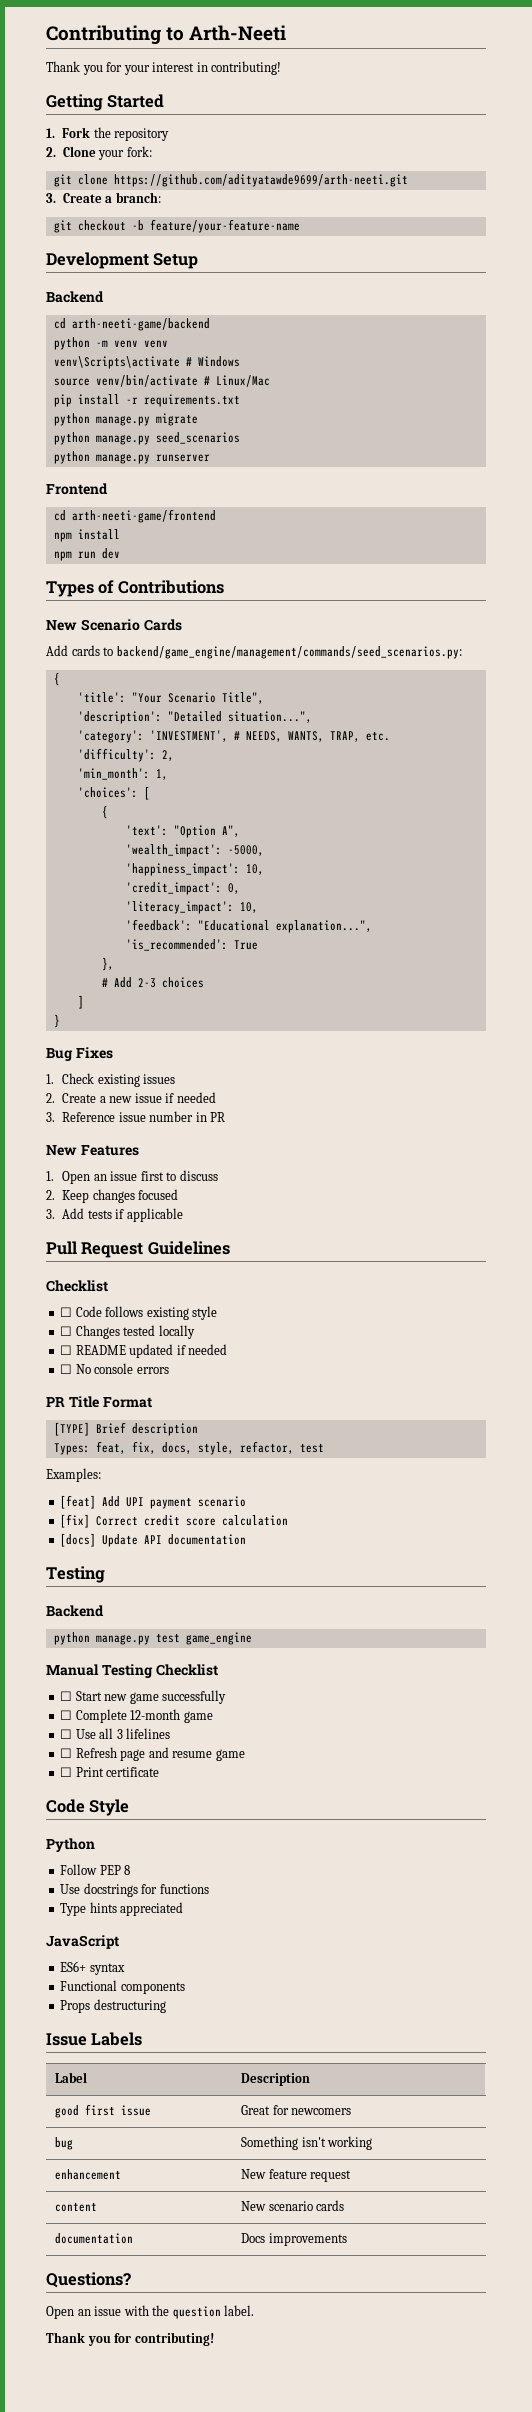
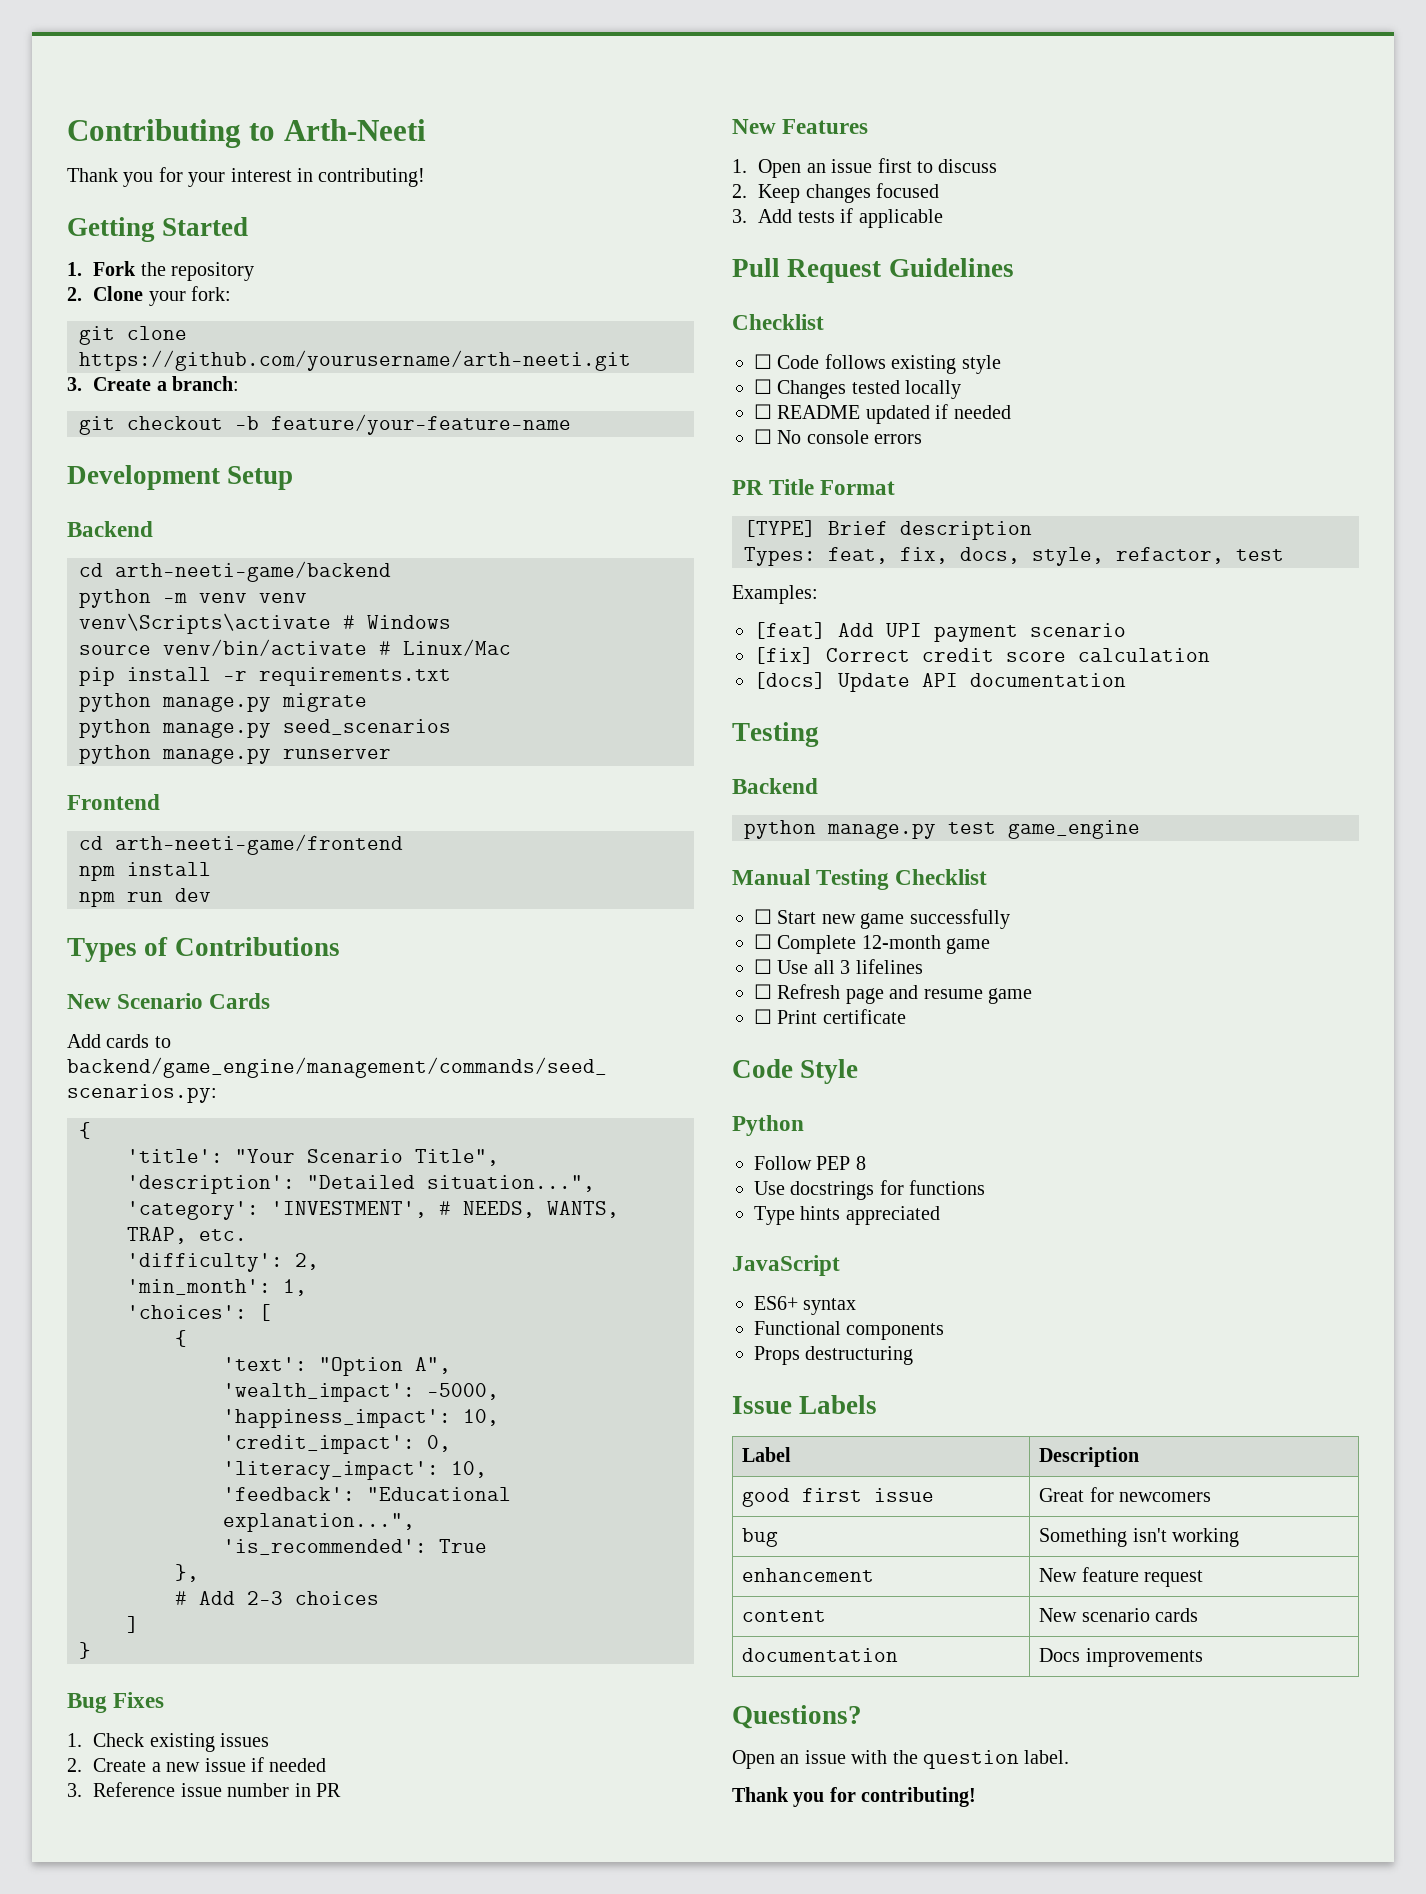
- git clone https://github.com/adityatawde9699/arth-neeti.git
+ git clone https://github.com/yourusername/arth-neeti.git

